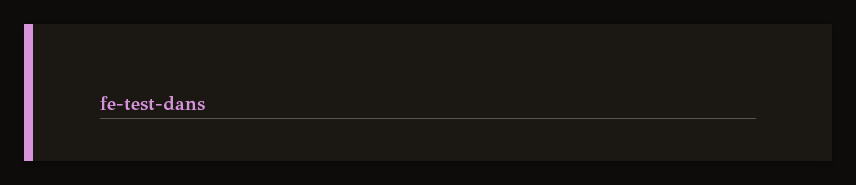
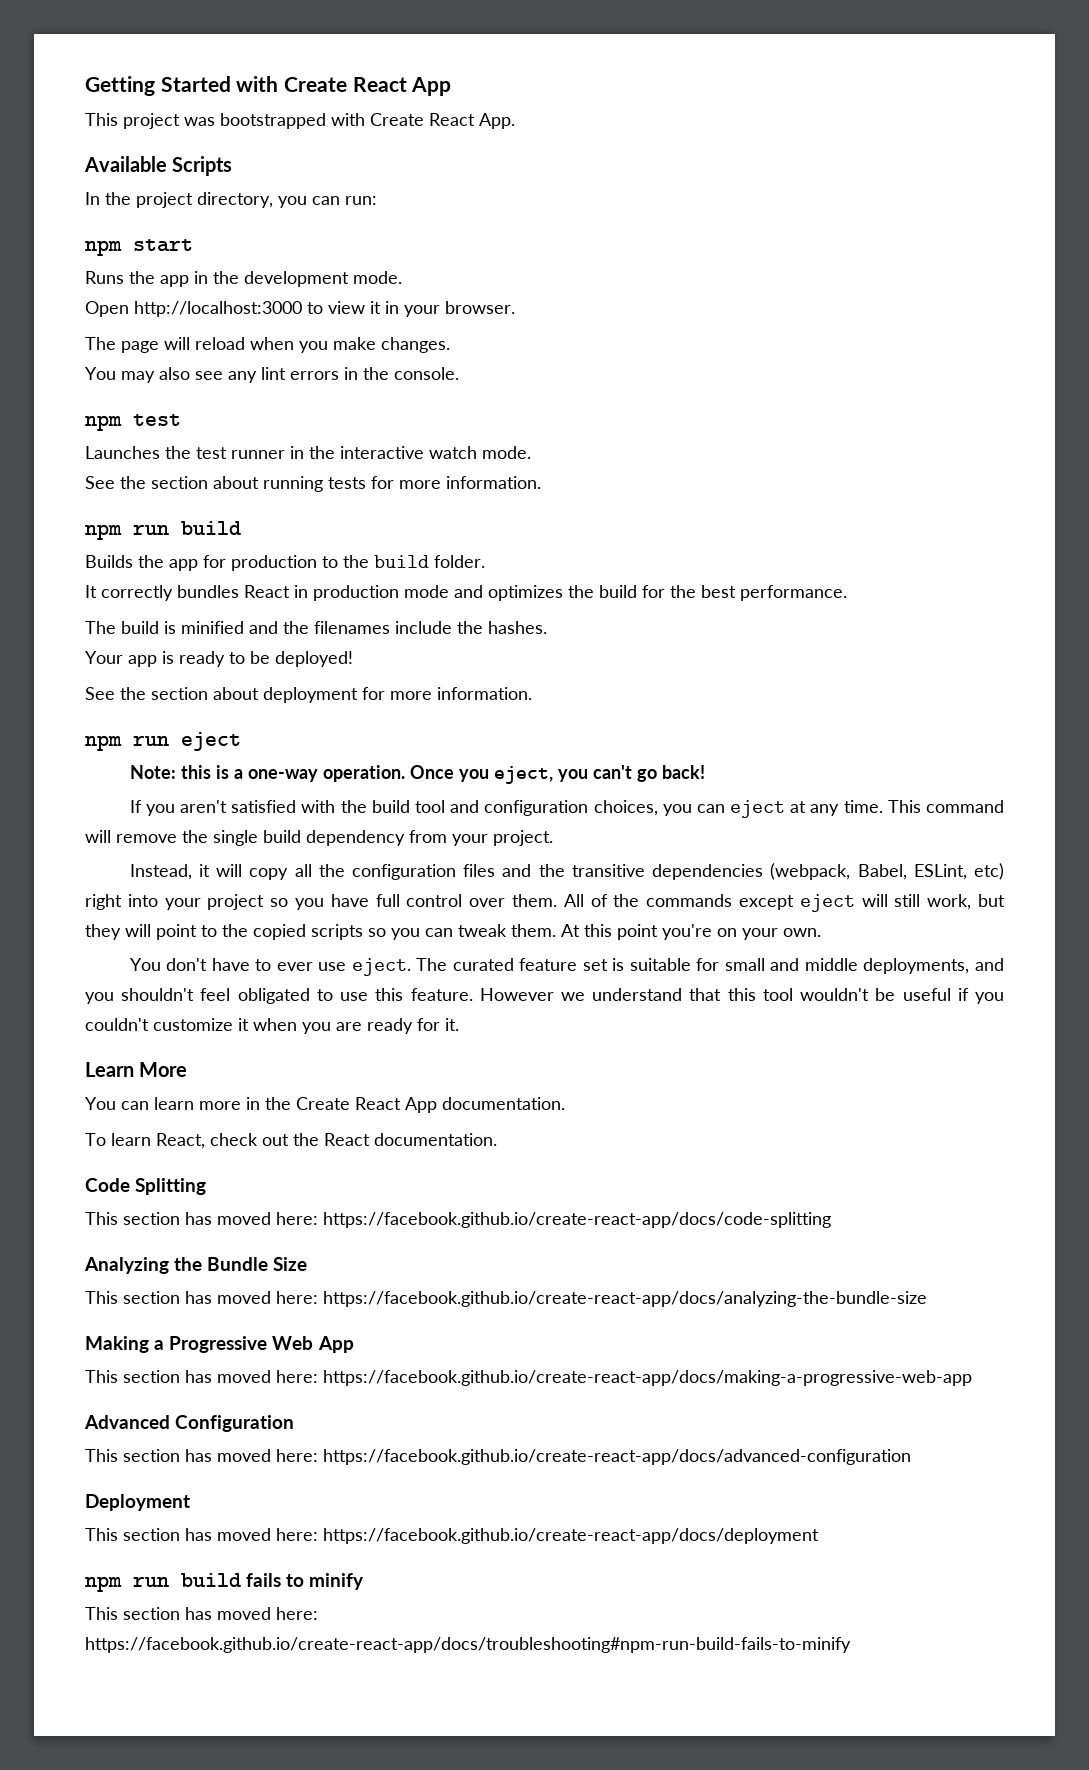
- fe-test-dans
+ Getting Started with Create React App
+ This project was bootstrapped with Create React App.
+ Available Scripts
+ In the project directory, you can run:
+ npm start
+ Runs the app in the development mode.
+ Open http://localhost:3000 to view it in your browser.
+ The page will reload when you make changes.
+ You may also see any lint errors in the console.
+ npm test
+ Launches the test runner in the interactive watch mode.
+ See the section about running tests for more information.
+ npm run build
+ Builds the app for production to the build folder.
+ It correctly bundles React in production mode and optimizes the build for the best performance.
+ The build is minified and the filenames include the hashes.
+ Your app is ready to be deployed!
+ See the section about deployment for more information.
+ npm run eject
+ Note: this is a one-way operation. Once you eject, you can't go back!
+ If you aren't satisfied with the build tool and configuration choices, you can eject at any time. This command will remove the single build dependency from your project.
+ Instead, it will copy all the configuration files and the transitive dependencies (webpack, Babel, ESLint, etc) right into your project so you have full control over them. All of the commands except eject will still work, but they will point to the copied scripts so you can tweak them. At this point you're on your own.
+ You don't have to ever use eject. The curated feature set is suitable for small and middle deployments, and you shouldn't feel obligated to use this feature. However we understand that this tool wouldn't be useful if you couldn't customize it when you are ready for it.
+ Learn More
+ You can learn more in the Create React App documentation.
+ To learn React, check out the React documentation.
+ Code Splitting
+ This section has moved here: https://facebook.github.io/create-react-app/docs/code-splitting
+ Analyzing the Bundle Size
+ This section has moved here: https://facebook.github.io/create-react-app/docs/analyzing-the-bundle-size
+ Making a Progressive Web App
+ This section has moved here: https://facebook.github.io/create-react-app/docs/making-a-progressive-web-app
+ Advanced Configuration
+ This section has moved here: https://facebook.github.io/create-react-app/docs/advanced-configuration
+ Deployment
+ This section has moved here: https://facebook.github.io/create-react-app/docs/deployment
+ npm run build fails to minify
+ This section has moved here: https://facebook.github.io/create-react-app/docs/troubleshooting#npm-run-build-fails-to-minify

